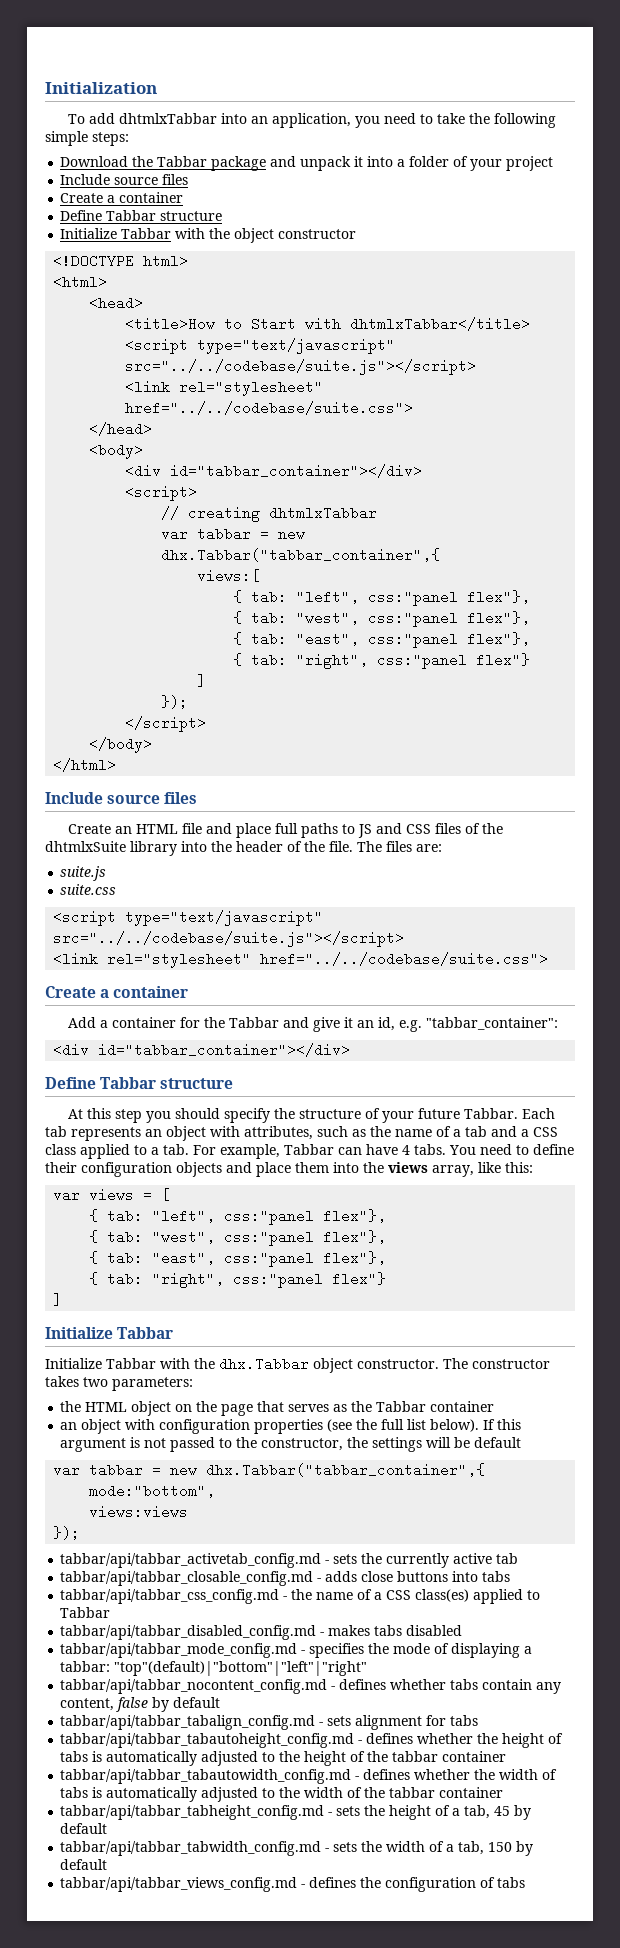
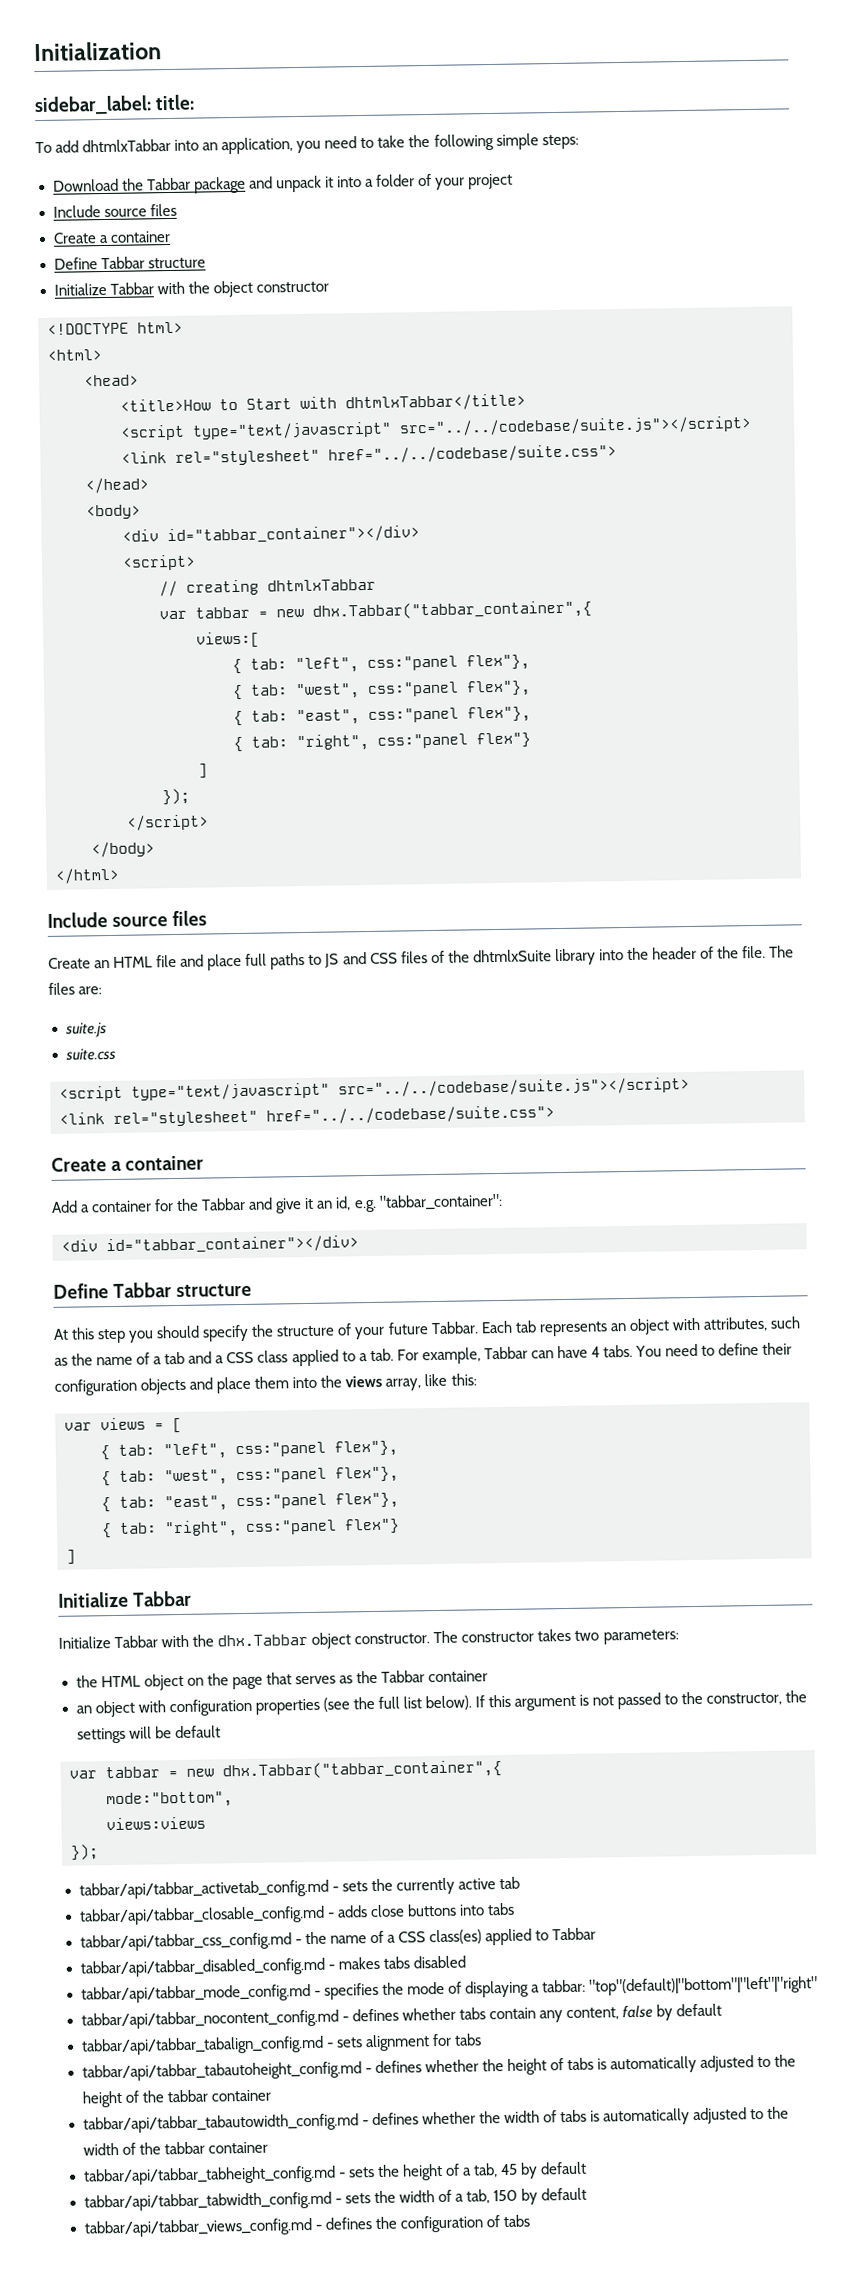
+ sidebar_label: title:

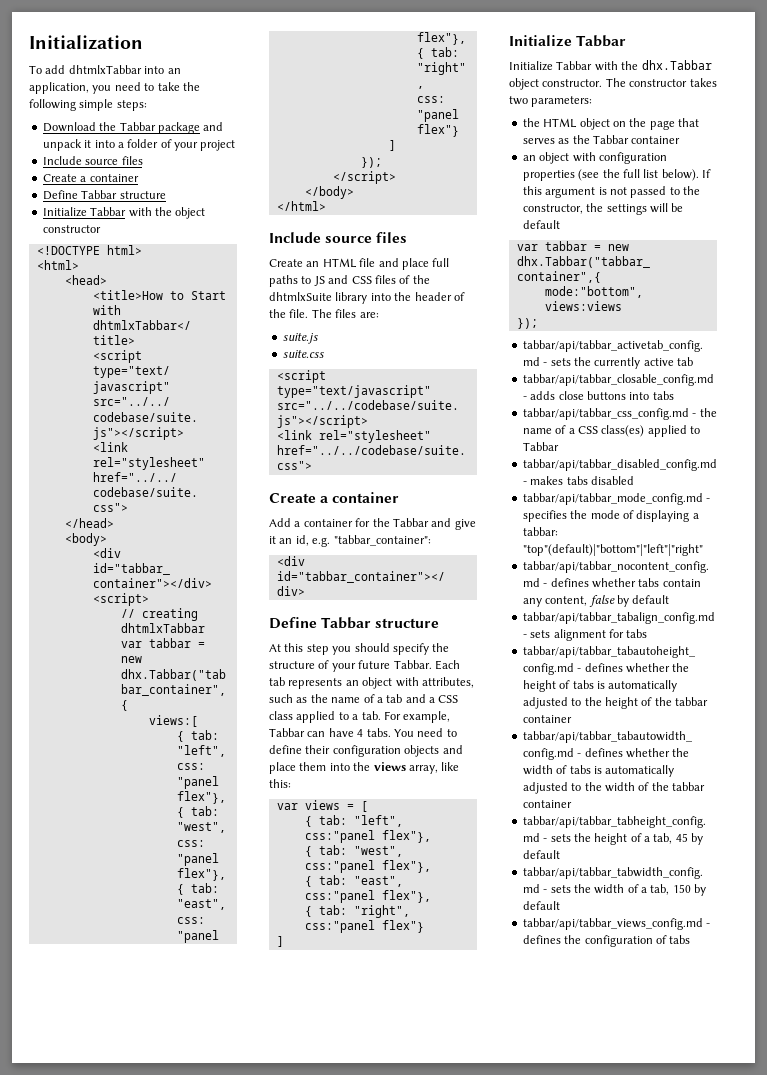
- sidebar_label: title:

